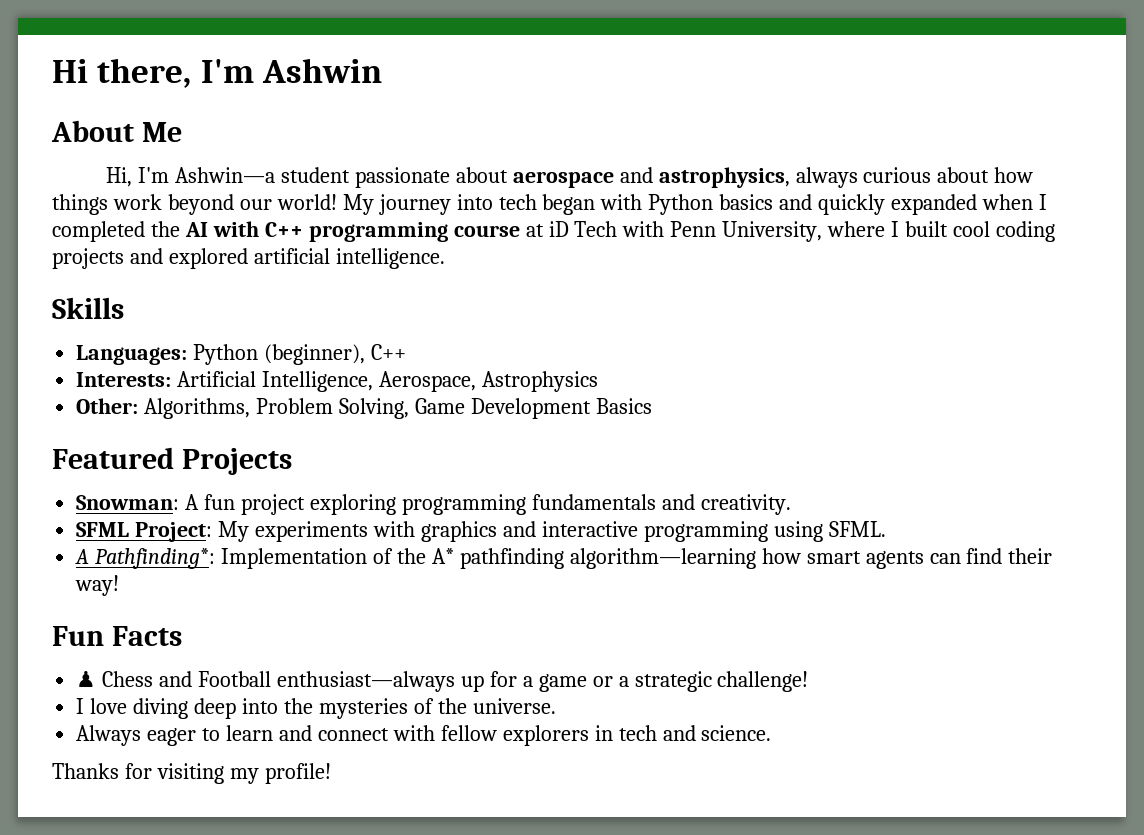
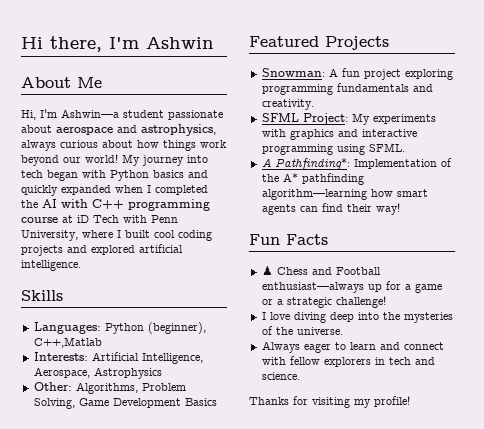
- Languages: Python (beginner), C++
+ Languages: Python (beginner), C++,Matlab

